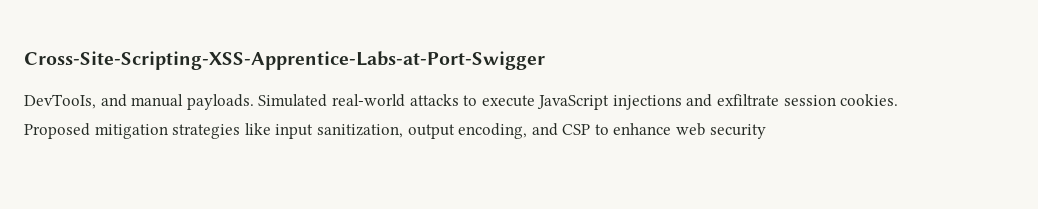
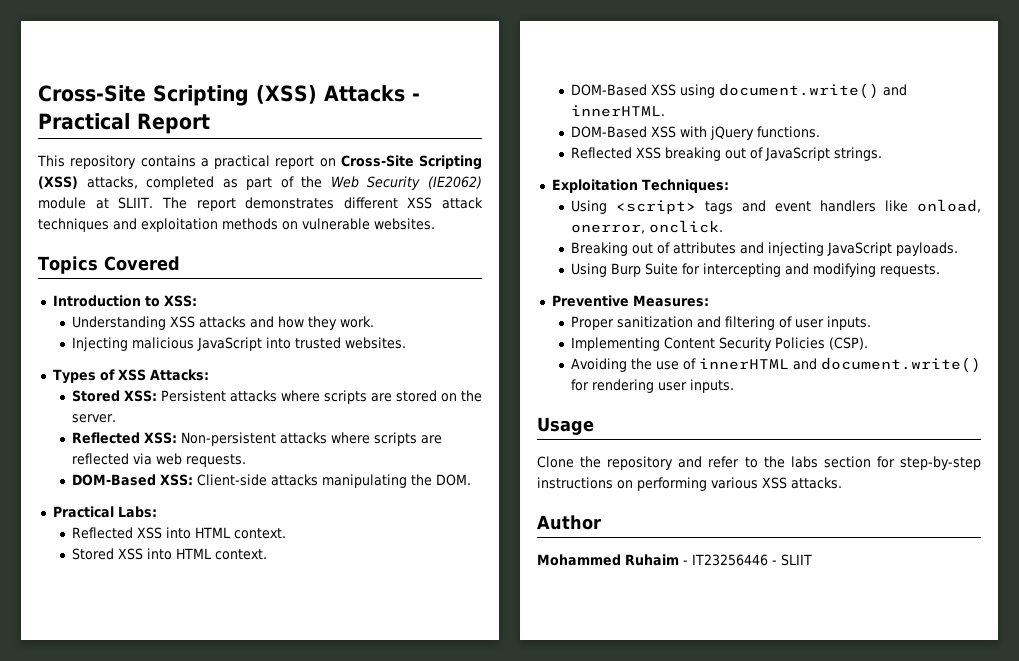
- Cross-Site-Scripting-XSS-Apprentice-Labs-at-Port-Swigger
- DevTooIs, and manual payloads. Simulated real-world attacks to execute JavaScript injections and exfiltrate session cookies. Proposed mitigation strategies like input sanitization, output encoding, and CSP to enhance web security
+ Cross-Site Scripting (XSS) Attacks - Practical Report
+ This repository contains a practical report on Cross-Site Scripting (XSS) attacks, completed as part of the Web Security (IE2062) module at SLIIT. The report demonstrates different XSS attack techniques and exploitation methods on vulnerable websites.
+ Topics Covered
+ Introduction to XSS:
+ Understanding XSS attacks and how they work.
+ Injecting malicious JavaScript into trusted websites.
+ Types of XSS Attacks:
+ Stored XSS: Persistent attacks where scripts are stored on the server.
+ Reflected XSS: Non-persistent attacks where scripts are reflected via web requests.
+ DOM-Based XSS: Client-side attacks manipulating the DOM.
+ Practical Labs:
+ Reflected XSS into HTML context.
+ Stored XSS into HTML context.
+ DOM-Based XSS using document.write() and innerHTML.
+ DOM-Based XSS with jQuery functions.
+ Reflected XSS breaking out of JavaScript strings.
+ Exploitation Techniques:
+ Using <script> tags and event handlers like onload, onerror, onclick.
+ Breaking out of attributes and injecting JavaScript payloads.
+ Using Burp Suite for intercepting and modifying requests.
+ Preventive Measures:
+ Proper sanitization and filtering of user inputs.
+ Implementing Content Security Policies (CSP).
+ Avoiding the use of innerHTML and document.write() for rendering user inputs.
+ Usage
+ Clone the repository and refer to the labs section for step-by-step instructions on performing various XSS attacks.
+ Author
+ Mohammed Ruhaim - IT23256446 - SLIIT

